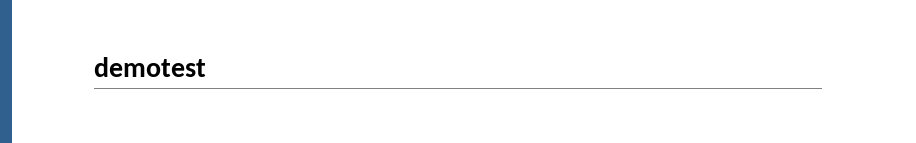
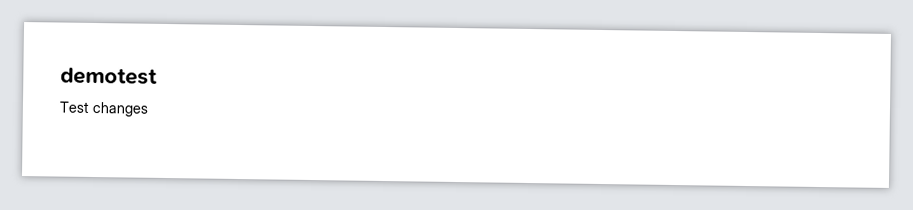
+ Test changes

